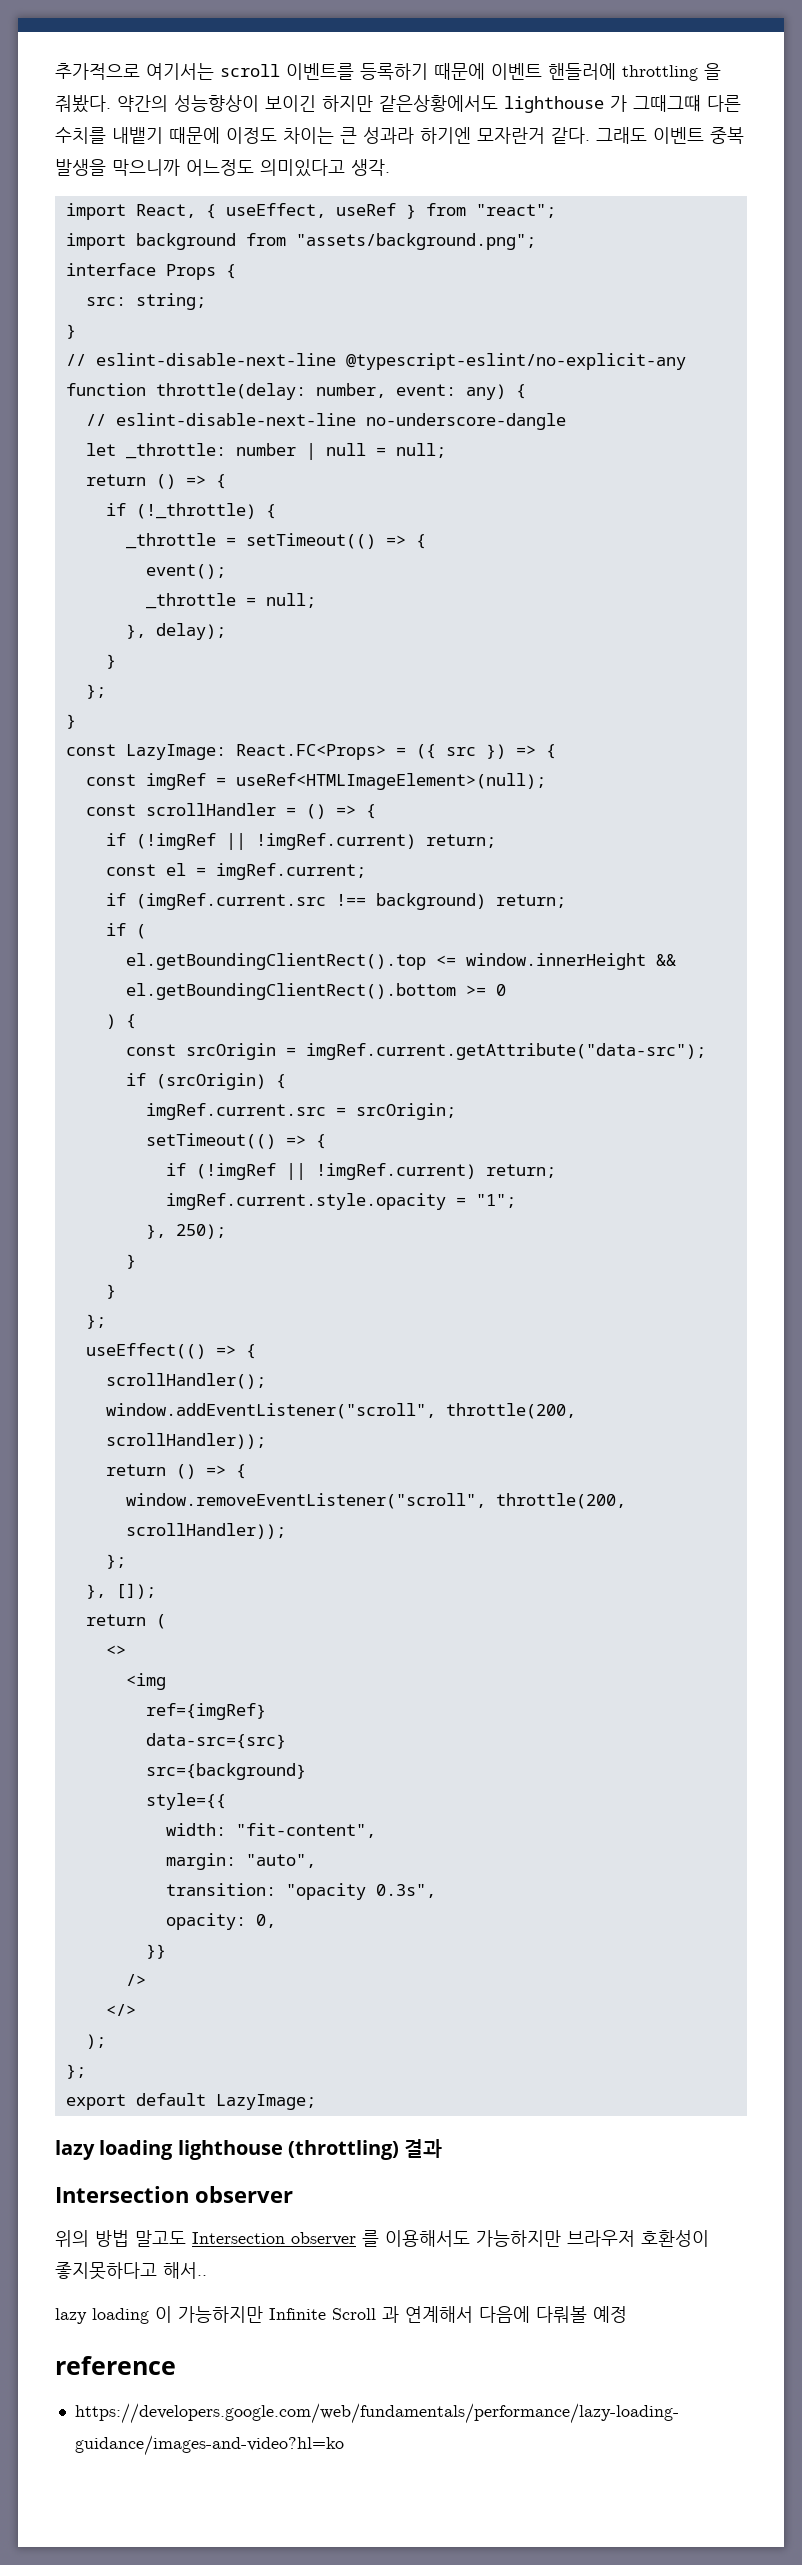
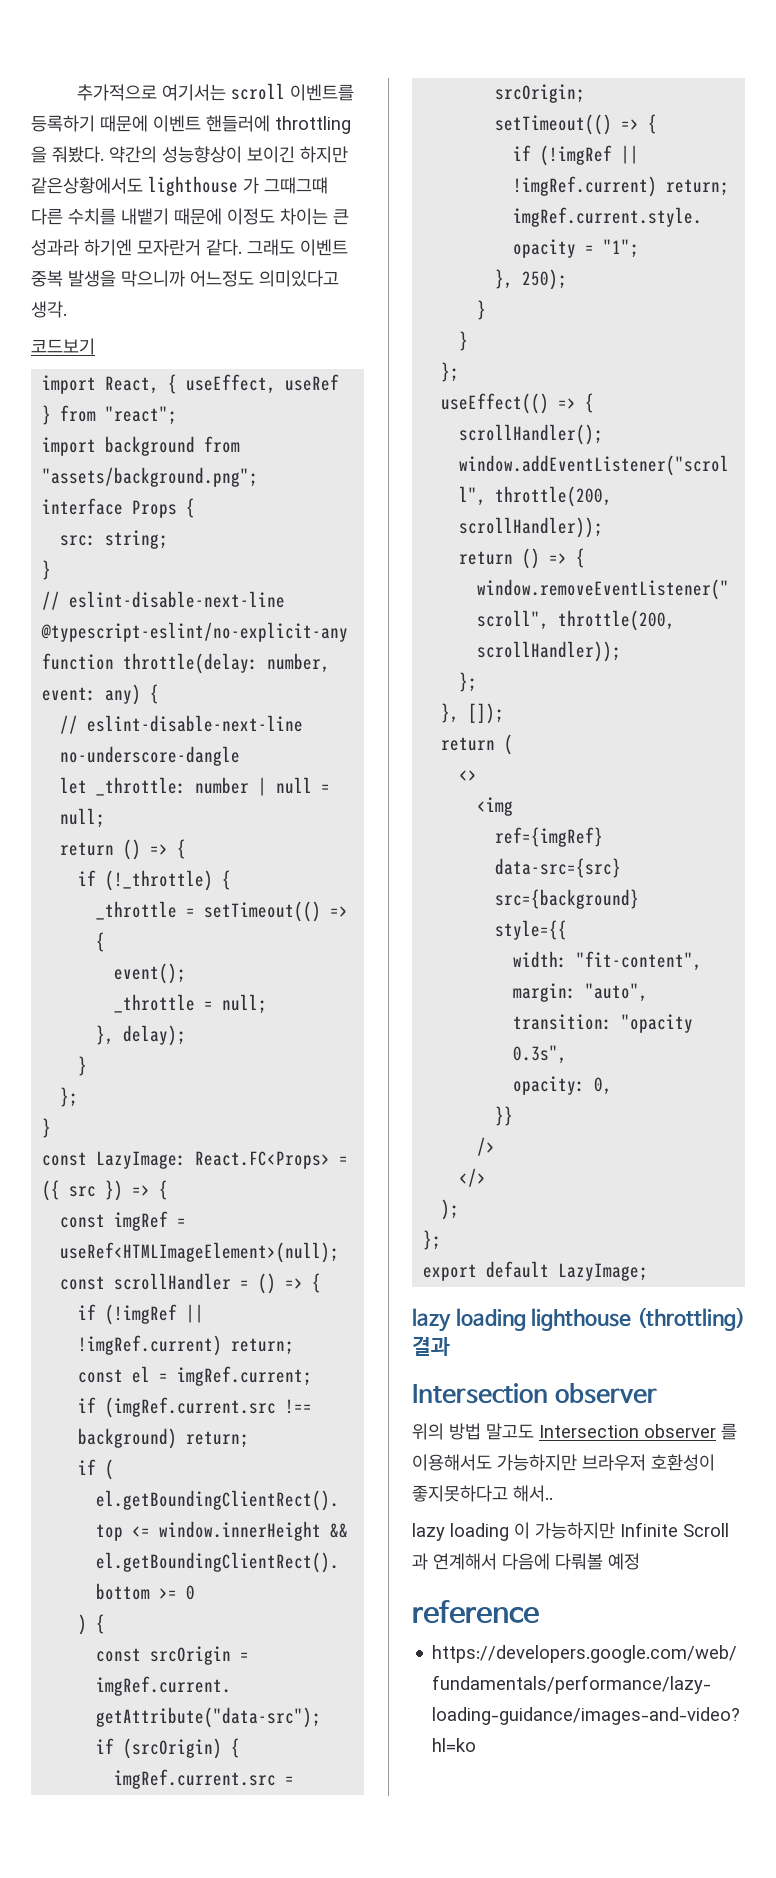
+ 코드보기

